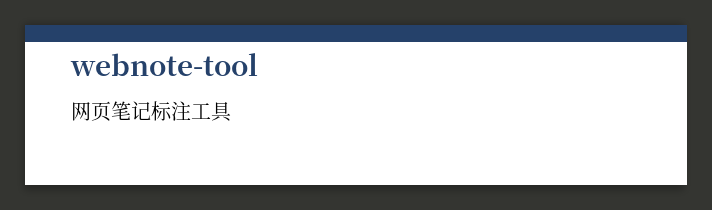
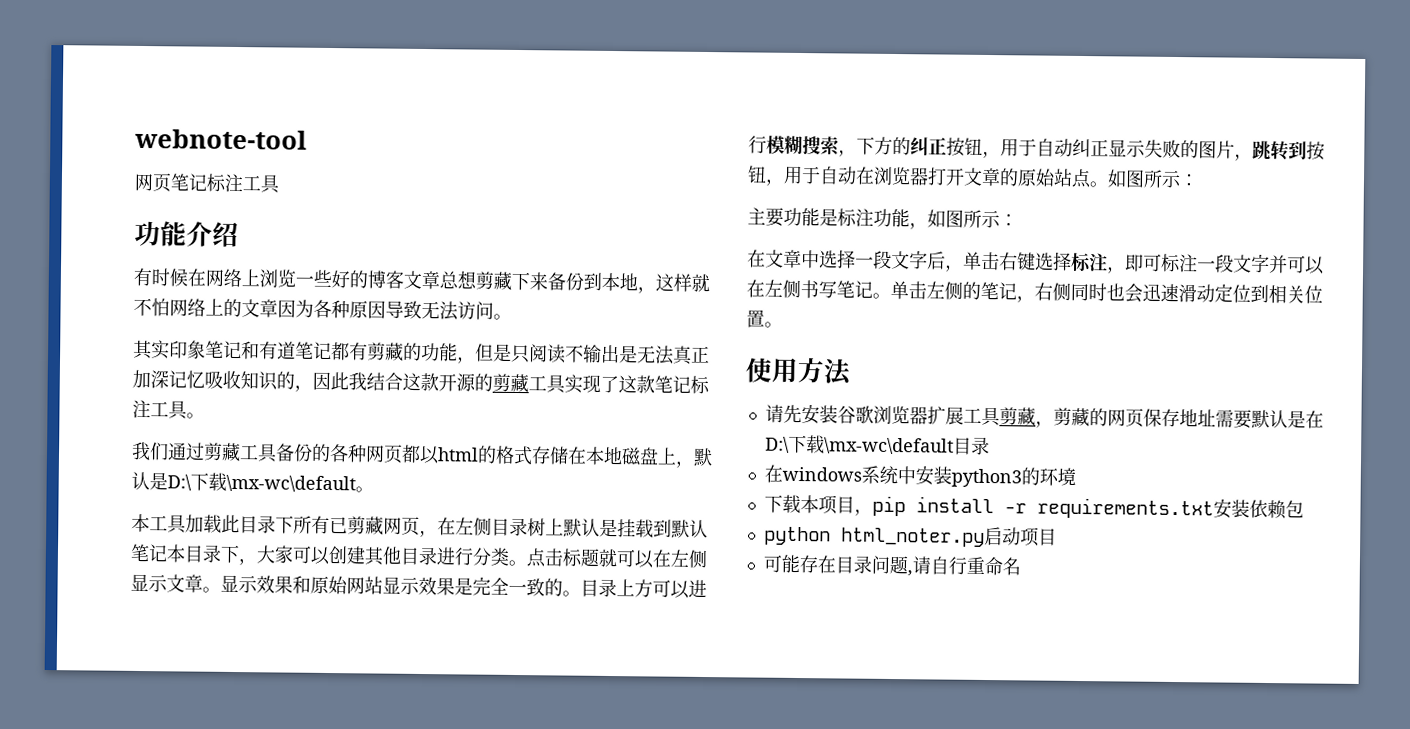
+ 功能介绍
+ 有时候在网络上浏览一些好的博客文章总想剪藏下来备份到本地，这样就不怕网络上的文章因为各种原因导致无法访问。
+ 其实印象笔记和有道笔记都有剪藏的功能，但是只阅读不输出是无法真正加深记忆吸收知识的，因此我结合这款开源的剪藏工具实现了这款笔记标注工具。
+ 我们通过剪藏工具备份的各种网页都以html的格式存储在本地磁盘上，默认是D:\下载\mx-wc\default。
+ 本工具加载此目录下所有已剪藏网页，在左侧目录树上默认是挂载到默认笔记本目录下，大家可以创建其他目录进行分类。点击标题就可以在左侧显示文章。显示效果和原始网站显示效果是完全一致的。目录上方可以进行模糊搜索，下方的纠正按钮，用于自动纠正显示失败的图片，跳转到按钮，用于自动在浏览器打开文章的原始站点。如图所示：
+ 主要功能是标注功能，如图所示：
+ 在文章中选择一段文字后，单击右键选择标注，即可标注一段文字并可以在左侧书写笔记。单击左侧的笔记，右侧同时也会迅速滑动定位到相关位置。
+ 使用方法
+ 请先安装谷歌浏览器扩展工具剪藏，剪藏的网页保存地址需要默认是在D:\下载\mx-wc\default目录
+ 在windows系统中安装python3的环境
+ 下载本项目，pip install -r requirements.txt安装依赖包
+ python html_noter.py启动项目
+ 可能存在目录问题,请自行重命名

